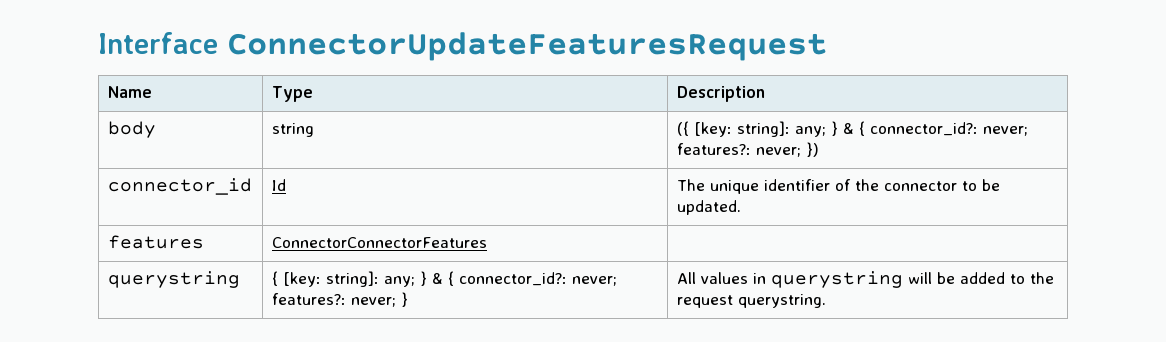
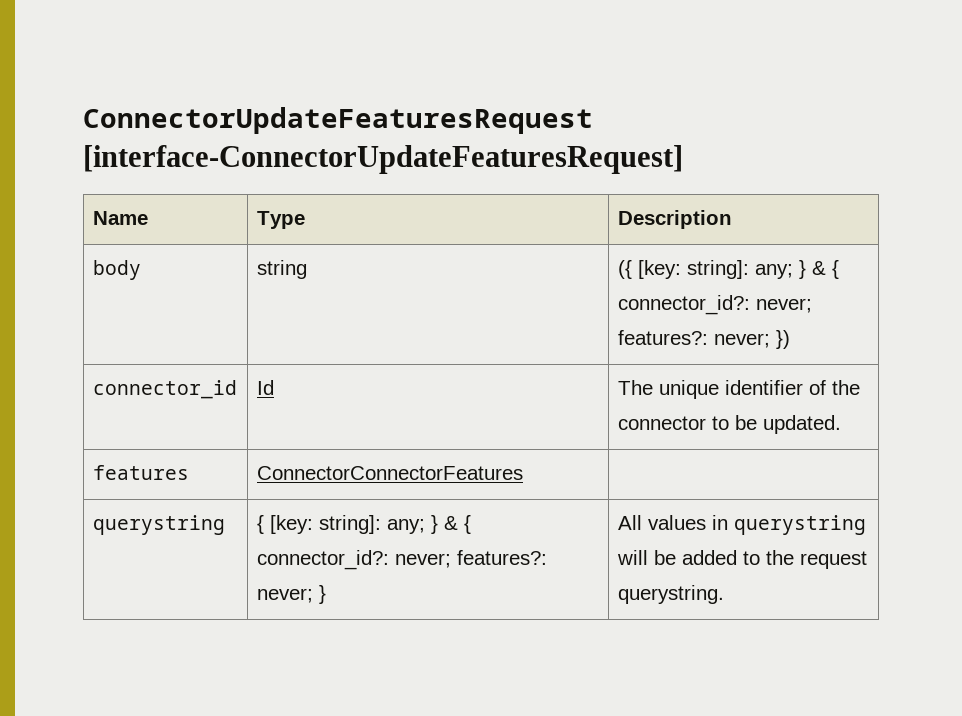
- Interface ConnectorUpdateFeaturesRequest
+ ConnectorUpdateFeaturesRequest [interface-ConnectorUpdateFeaturesRequest]

